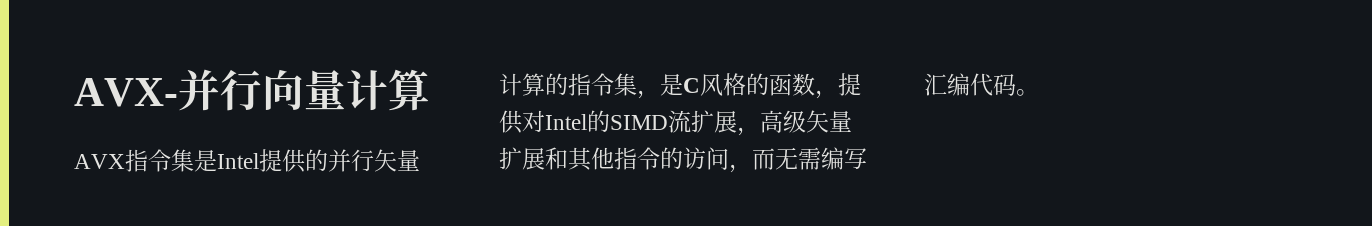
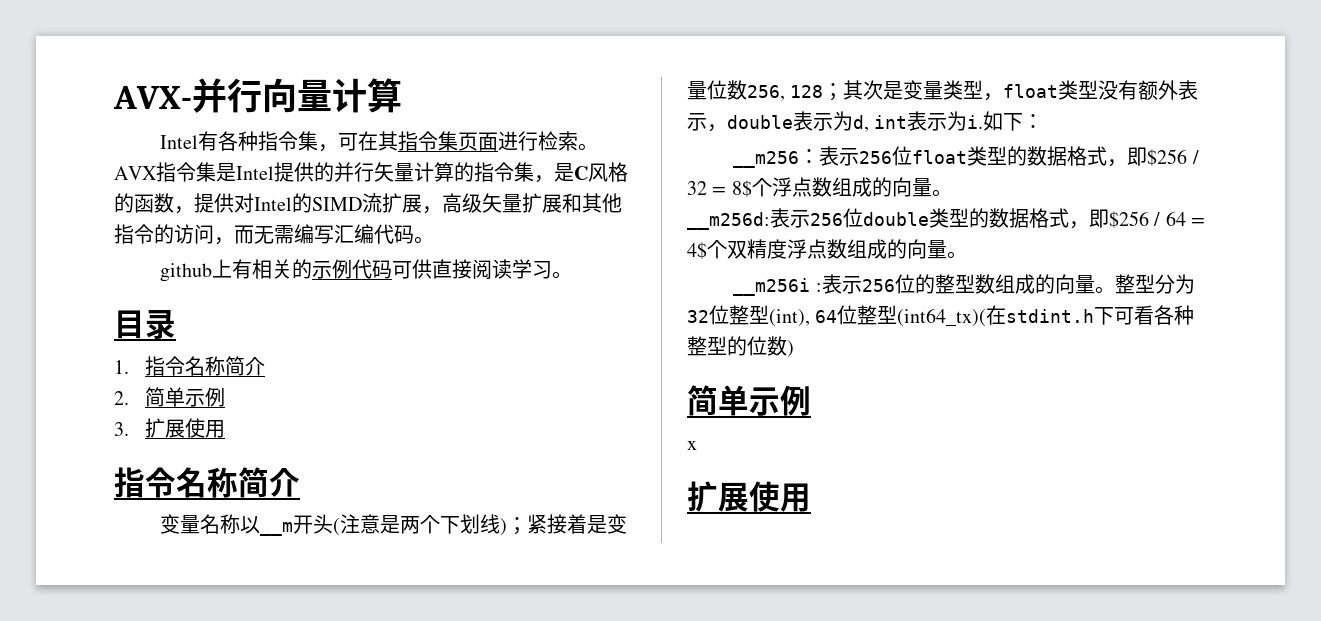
+ Intel有各种指令集，可在其指令集页面进行检索。
+ github上有相关的示例代码可供直接阅读学习。
+ 目录
+ 1.指令名称简介
+ 2.简单示例
+ 3.扩展使用
+ 指令名称简介
+ 变量名称以__m开头(注意是两个下划线)；紧接着是变量位数256, 128；其次是变量类型，float类型没有额外表示，double表示为d, int表示为i.如下：
+ __m256：表示256位float类型的数据格式，即$256 / 32 = 8$个浮点数组成的向量。
+ __m256d:表示256位double类型的数据格式，即$256 / 64 = 4$个双精度浮点数组成的向量。
+ __m256i :表示256位的整型数组成的向量。整型分为32位整型(int), 64位整型(int64_tx)(在stdint.h下可看各种整型的位数)
+ 简单示例
+ x
+ 扩展使用

